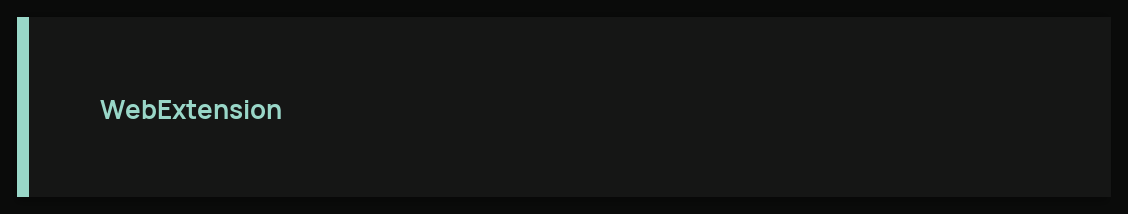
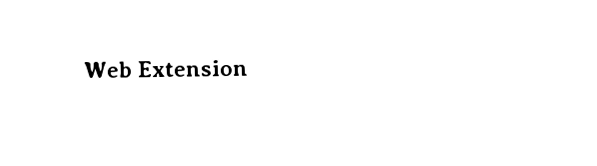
- WebExtension
+ Web Extension

